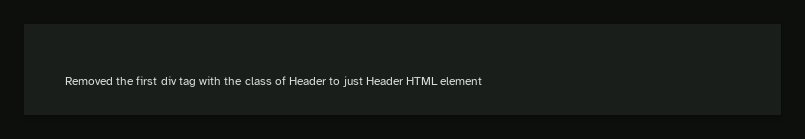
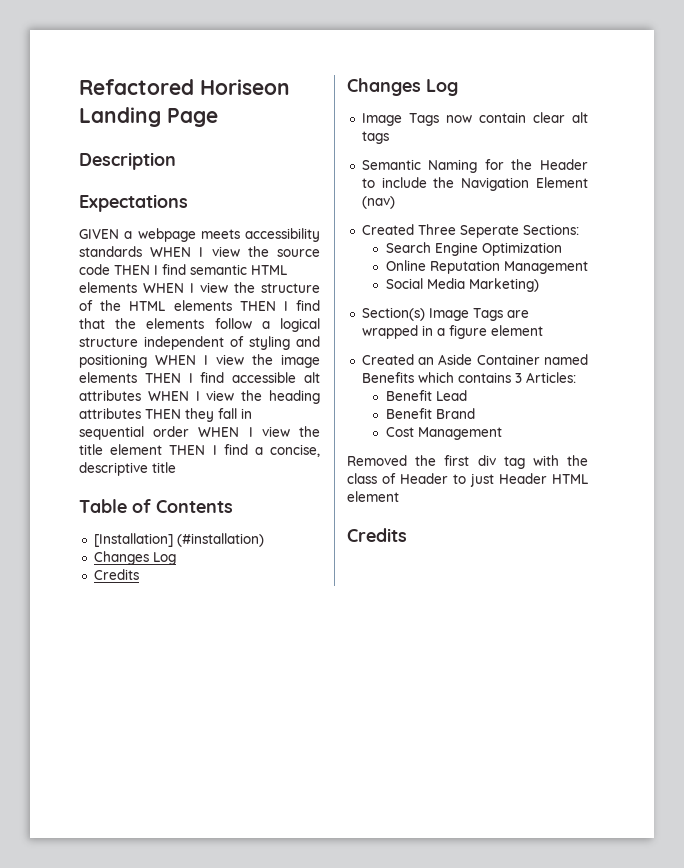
+ Refactored Horiseon Landing Page
+ Description
+ Expectations
+ GIVEN a webpage meets accessibility standards WHEN I view the source code THEN I find semantic HTML elements WHEN I view the structure of the HTML elements THEN I find that the elements follow a logical structure independent of styling and positioning WHEN I view the image elements THEN I find accessible alt attributes WHEN I view the heading attributes THEN they fall in sequential order WHEN I view the title element THEN I find a concise, descriptive title
+ Table of Contents
+ [Installation] (#installation)
+ Changes Log
+ Credits
+ Changes Log
+ Image Tags now contain clear alt tags
+ Semantic Naming for the Header to include the Navigation Element (nav)
+ Created Three Seperate Sections:
+ Search Engine Optimization
+ Online Reputation Management
+ Social Media Marketing)
+ Section(s) Image Tags are wrapped in a figure element
+ Created an Aside Container named Benefits which contains 3 Articles:
+ Benefit Lead
+ Benefit Brand
+ Cost Management
  Removed the first div tag with the class of Header to just Header HTML element
+ Credits

